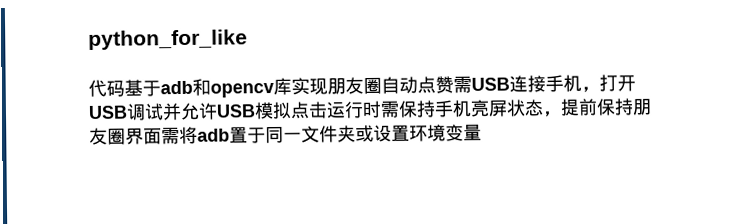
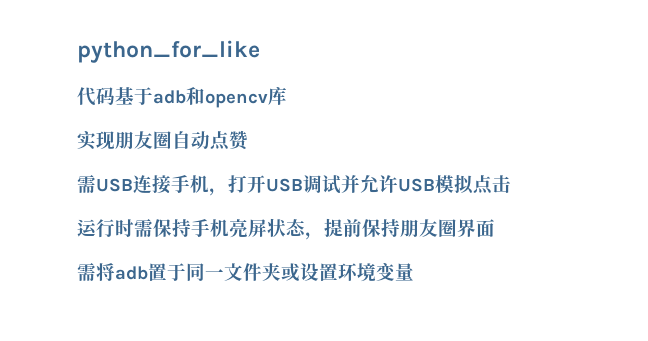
- 代码基于adb和opencv库实现朋友圈自动点赞需USB连接手机，打开USB调试并允许USB模拟点击运行时需保持手机亮屏状态，提前保持朋友圈界面需将adb置于同一文件夹或设置环境变量
+ 代码基于adb和opencv库
+ 实现朋友圈自动点赞
+ 需USB连接手机，打开USB调试并允许USB模拟点击
+ 运行时需保持手机亮屏状态，提前保持朋友圈界面
+ 需将adb置于同一文件夹或设置环境变量

